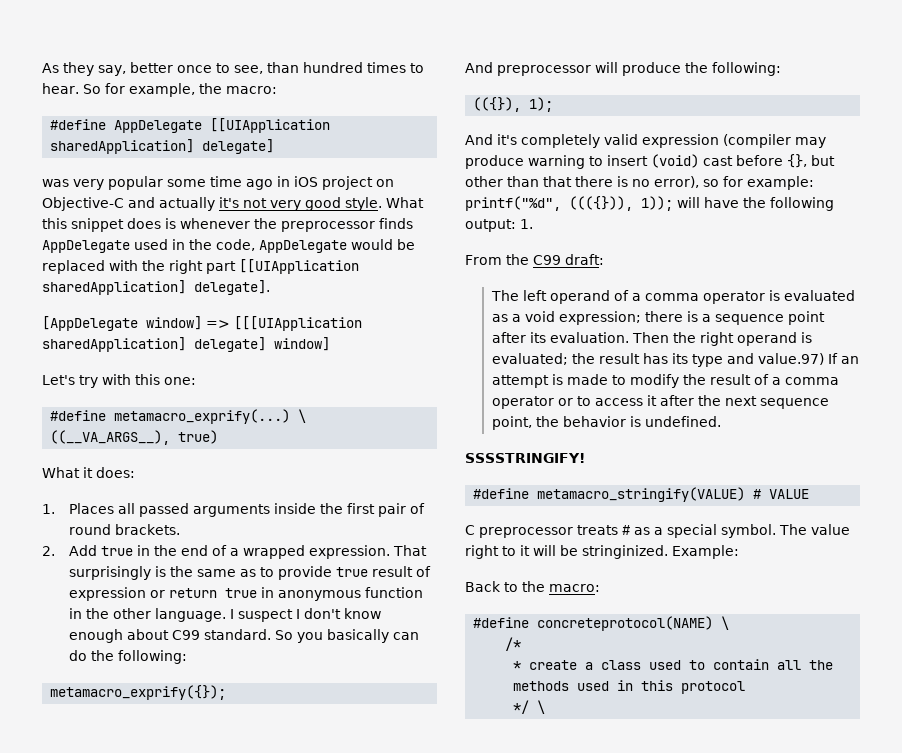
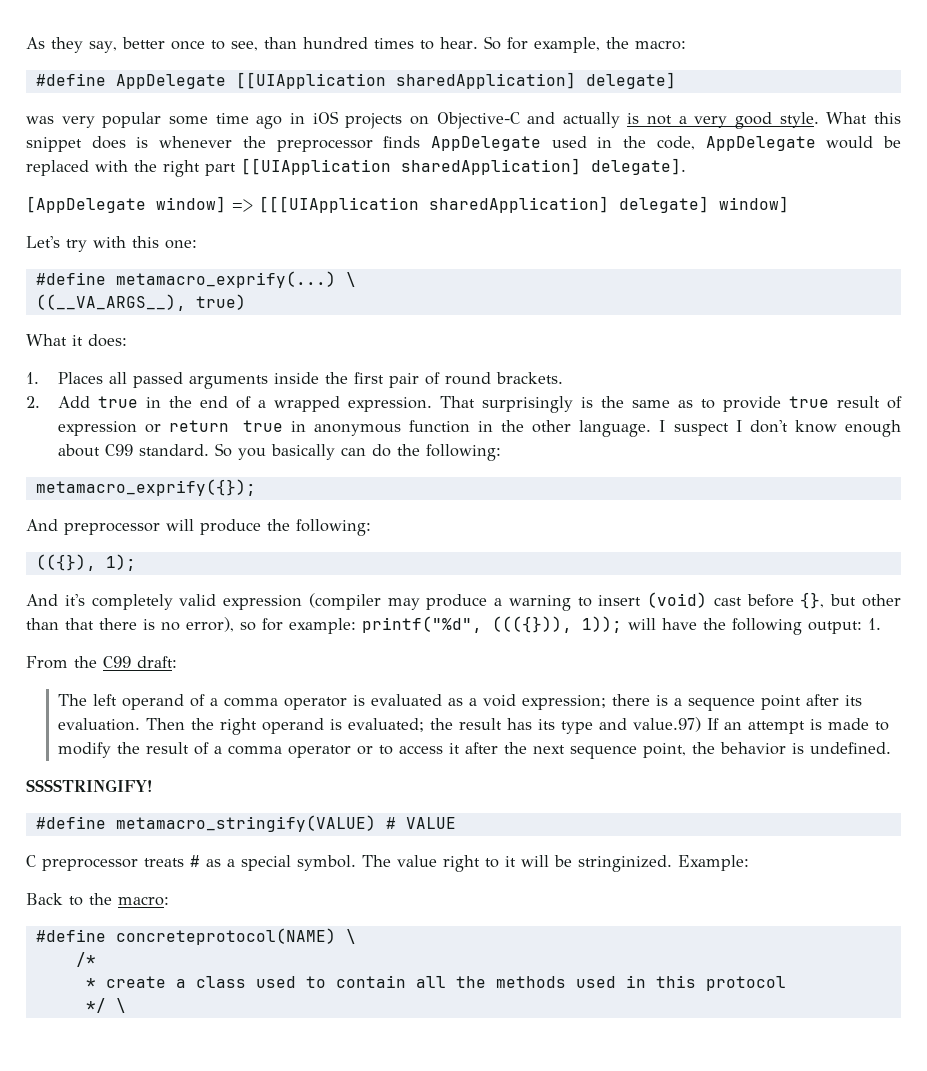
- was very popular some time ago in iOS project on Objective-C and actually it's not very good style.
+ was very popular some time ago in iOS projects on Objective-C and actually is not a very good style.
- And it's completely valid expression (compiler may produce warning to insert (void) cast before {}, but other than that there is no error), so for example: printf("%d", ((({})), 1)); will have the following output: 1.
+ And it's completely valid expression (compiler may produce a warning to insert (void) cast before {}, but other than that there is no error), so for example: printf("%d", ((({})), 1)); will have the following output: 1.

